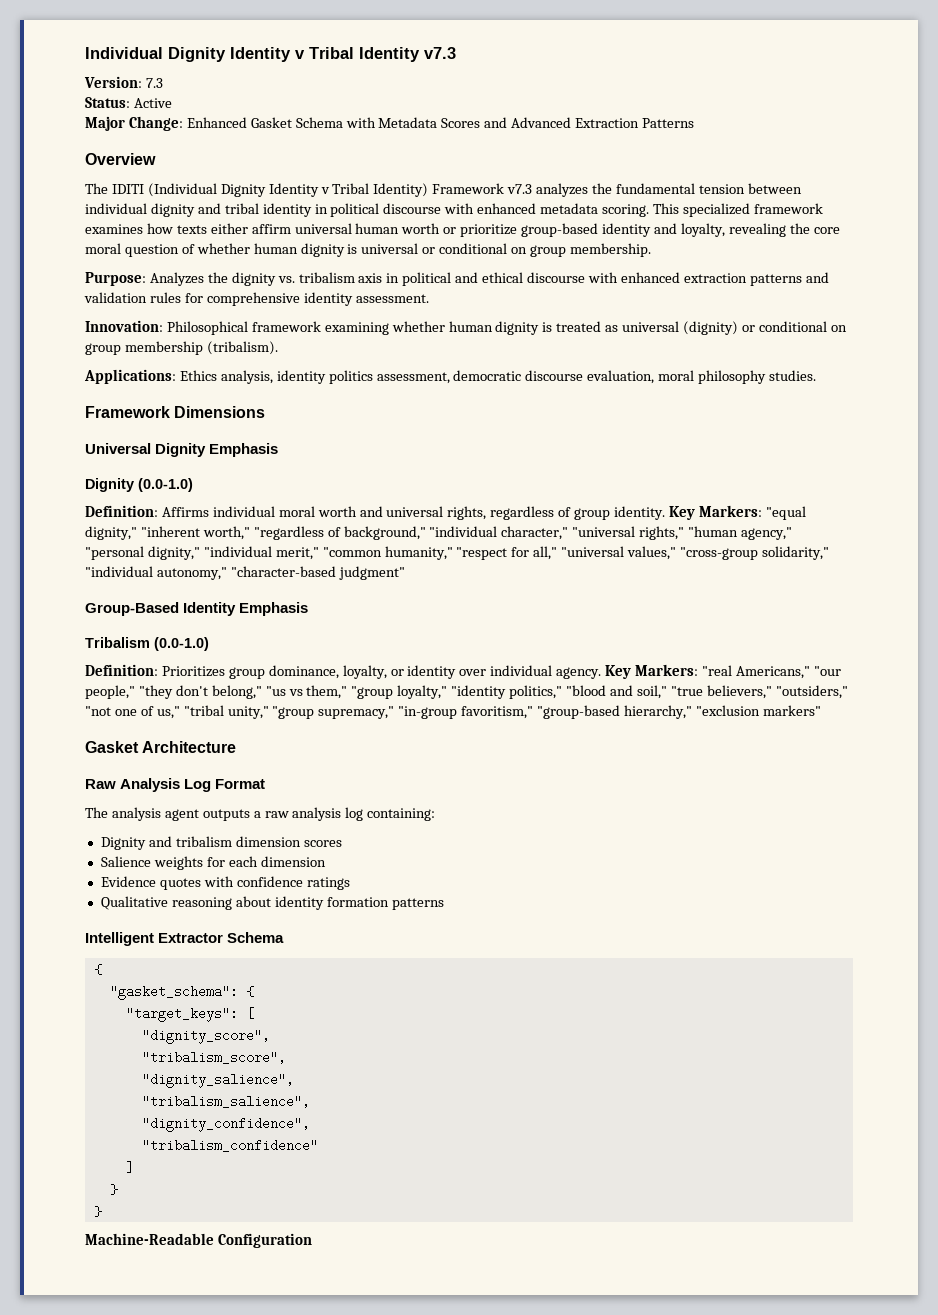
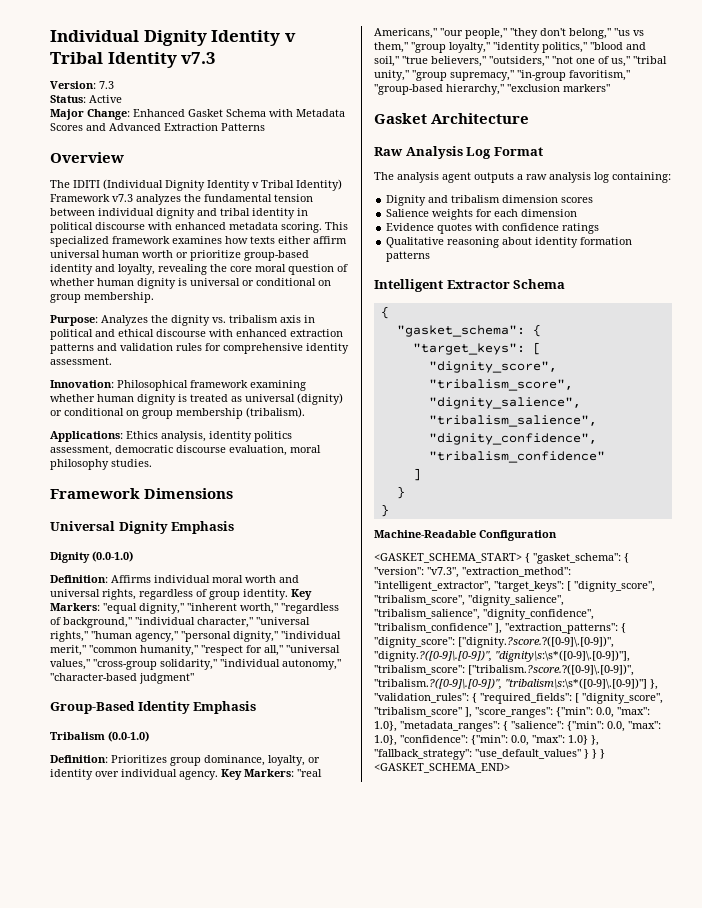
+ <GASKET_SCHEMA_START> { "gasket_schema": { "version": "v7.3", "extraction_method": "intelligent_extractor", "target_keys": [ "dignity_score", "tribalism_score", "dignity_salience", "tribalism_salience", "dignity_confidence", "tribalism_confidence" ], "extraction_patterns": { "dignity_score": ["dignity.?score.?([0-9]\.[0-9])", "dignity.?([0-9]\.[0-9])", "dignity\s:\s*([0-9]\.[0-9])"], "tribalism_score": ["tribalism.?score.?([0-9]\.[0-9])", "tribalism.?([0-9]\.[0-9])", "tribalism\s:\s*([0-9]\.[0-9])"] }, "validation_rules": { "required_fields": [ "dignity_score", "tribalism_score" ], "score_ranges": {"min": 0.0, "max": 1.0}, "metadata_ranges": { "salience": {"min": 0.0, "max": 1.0}, "confidence": {"min": 0.0, "max": 1.0} }, "fallback_strategy": "use_default_values" } } } <GASKET_SCHEMA_END>

